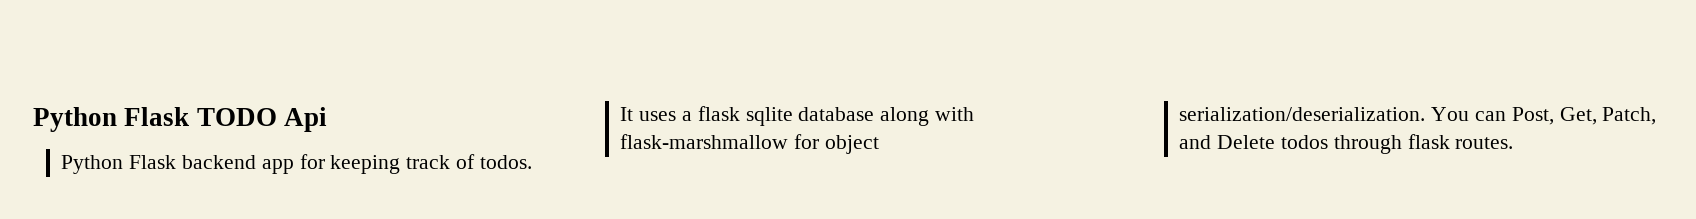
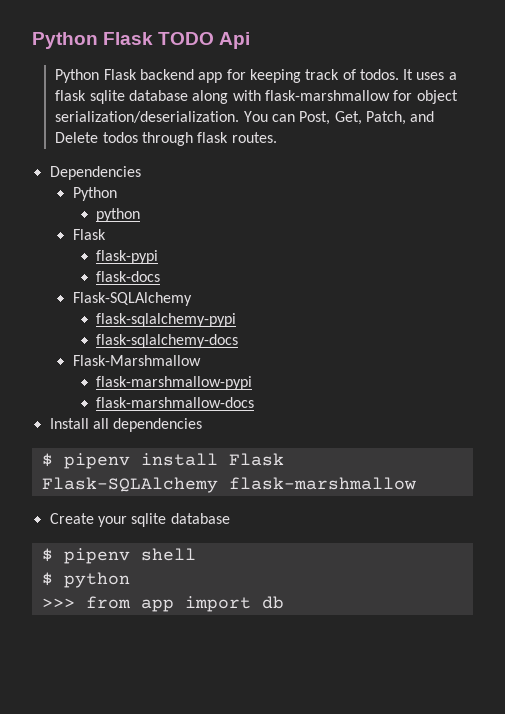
+ Dependencies
+ Python
+ python
+ Flask
+ flask-pypi
+ flask-docs
+ Flask-SQLAlchemy
+ flask-sqlalchemy-pypi
+ flask-sqlalchemy-docs
+ Flask-Marshmallow
+ flask-marshmallow-pypi
+ flask-marshmallow-docs
+ Install all dependencies
+ $ pipenv install Flask Flask-SQLAlchemy flask-marshmallow
+ Create your sqlite database
+ $ pipenv shell
+ $ python
+ >>> from app import db

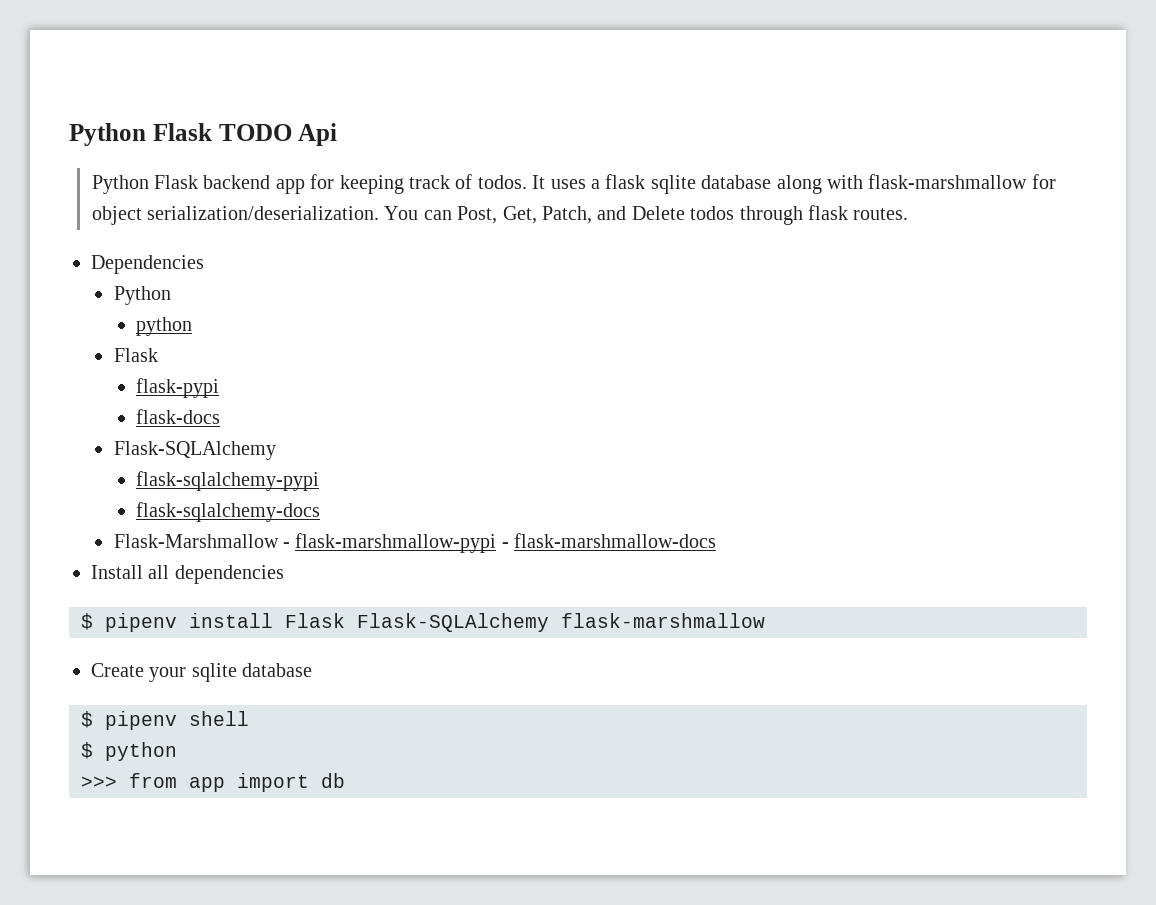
- Flask-Marshmallow
- flask-marshmallow-pypi
- flask-marshmallow-docs
+ Flask-Marshmallow - flask-marshmallow-pypi - flask-marshmallow-docs

